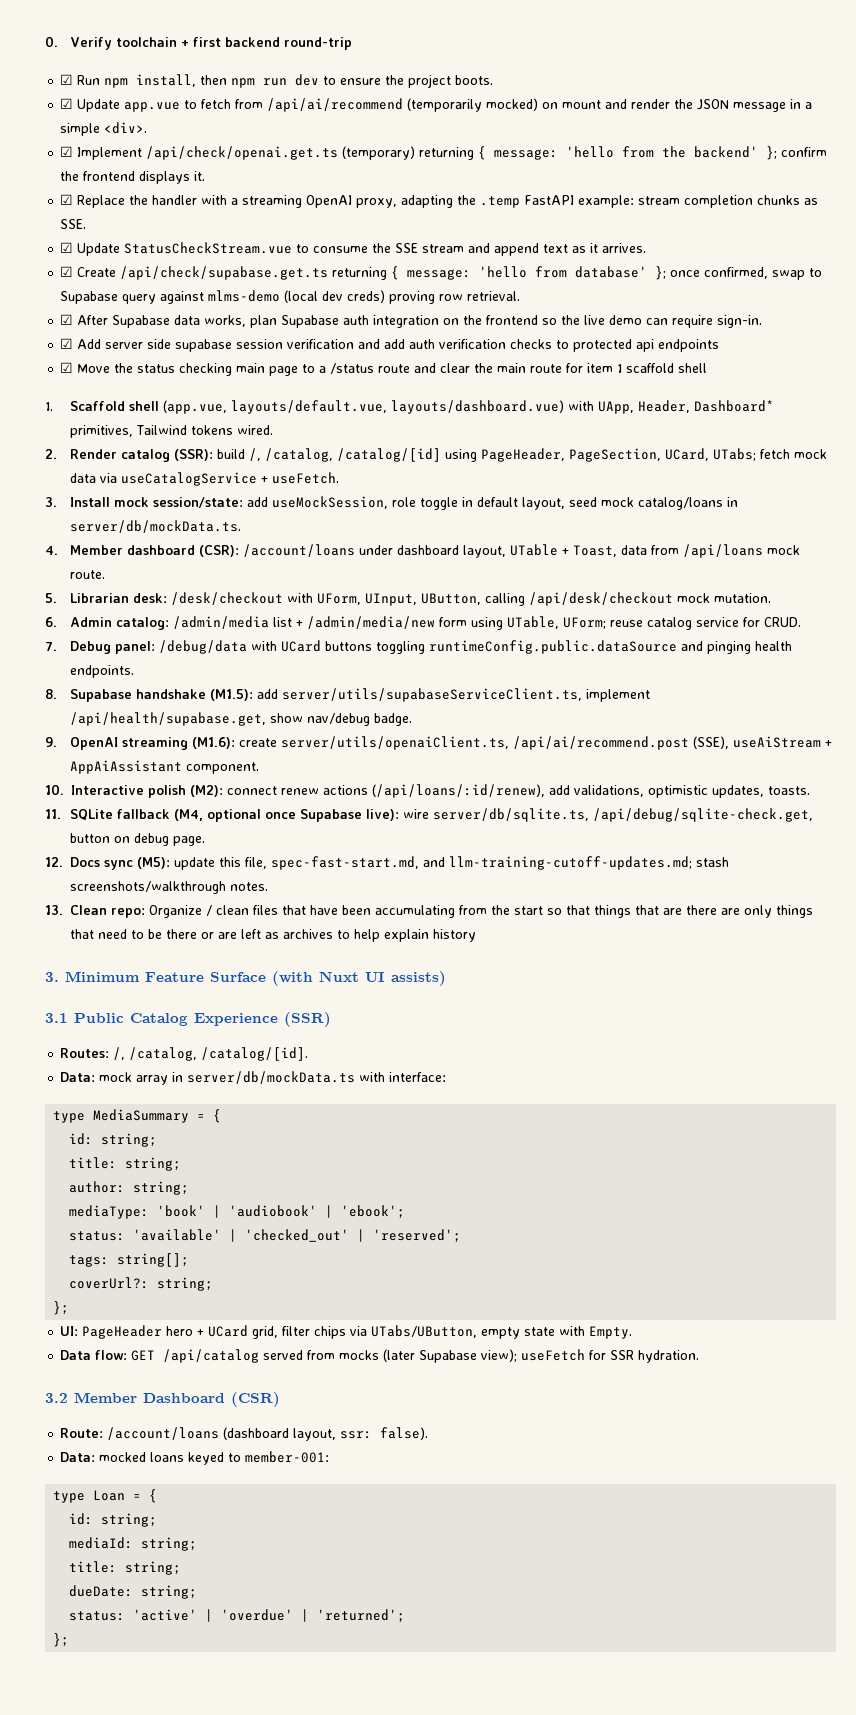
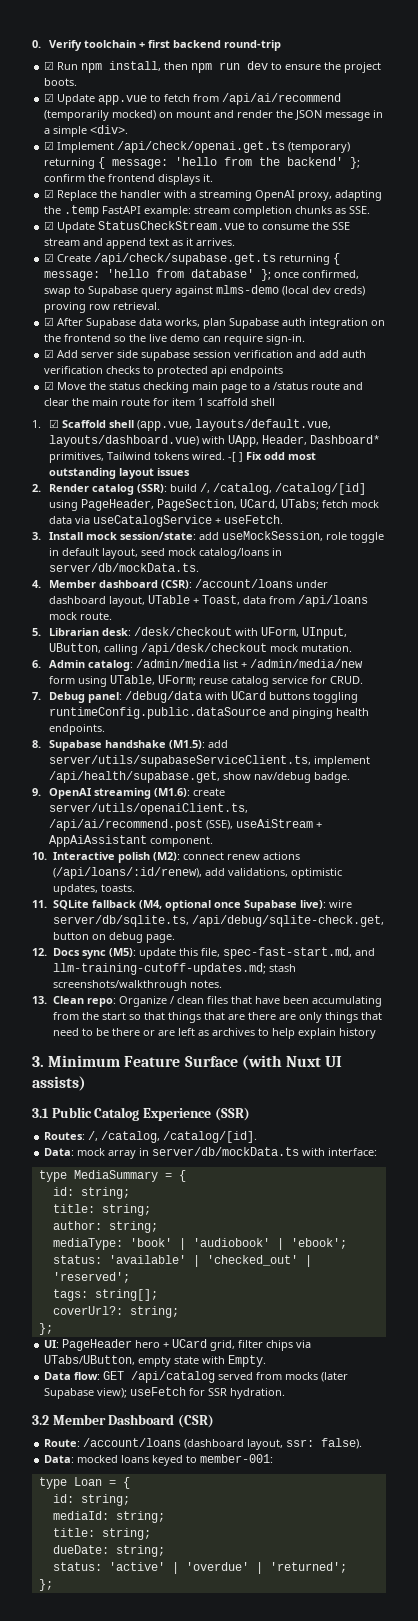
- 1. Scaffold shell (app.vue, layouts/default.vue, layouts/dashboard.vue) with UApp, Header, Dashboard* primitives, Tailwind tokens wired.
+ 1. ☑ Scaffold shell (app.vue, layouts/default.vue, layouts/dashboard.vue) with UApp, Header, Dashboard* primitives, Tailwind tokens wired. -[ ] Fix odd most outstanding layout issues

